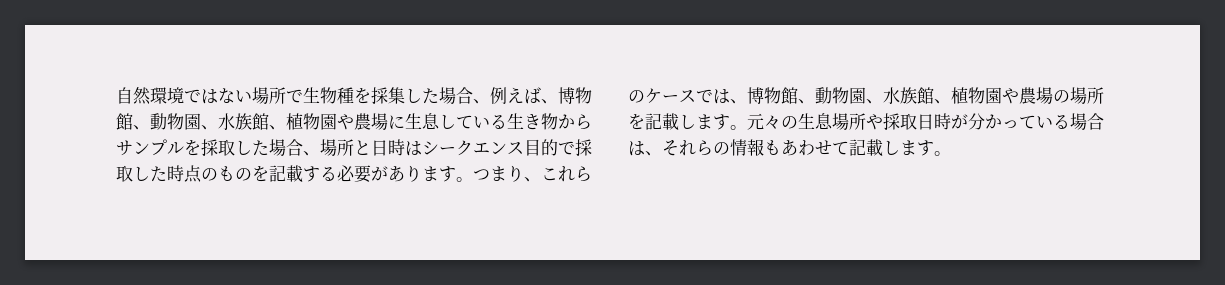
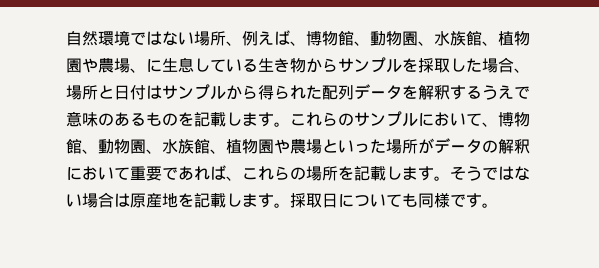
- 自然環境ではない場所で生物種を採集した場合、例えば、博物館、動物園、水族館、植物園や農場に生息している生き物からサンプルを採取した場合、場所と日時はシークエンス目的で採取した時点のものを記載する必要があります。つまり、これらのケースでは、博物館、動物園、水族館、植物園や農場の場所を記載します。
+ 自然環境ではない場所、例えば、博物館、動物園、水族館、植物園や農場、に生息している生き物からサンプルを採取した場合、場所と日付はサンプルから得られた配列データを解釈するうえで意味のあるものを記載します。これらのサンプルにおいて、博物館、動物園、水族館、植物園や農場といった場所がデータの解釈において重要であれば、これらの場所を記載します。
- 元々の生息場所や採取日時が分かっている場合は、それらの情報もあわせて記載します。
+ そうではない場合は原産地を記載します。採取日についても同様です。

